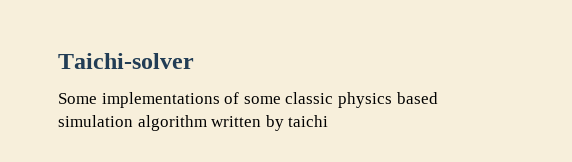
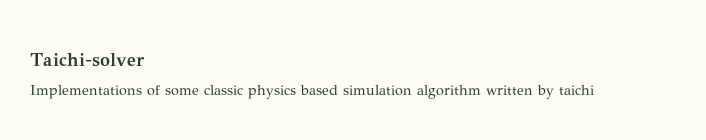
- Some implementations of some classic physics based simulation algorithm written by taichi
+ Implementations of some classic physics based simulation algorithm written by taichi

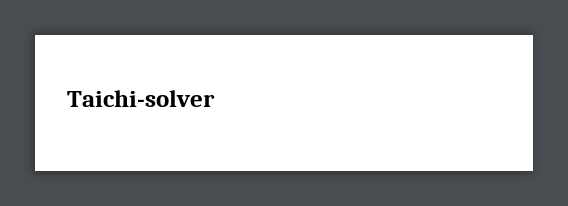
- Implementations of some classic physics based simulation algorithm written by taichi

